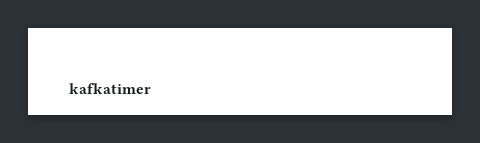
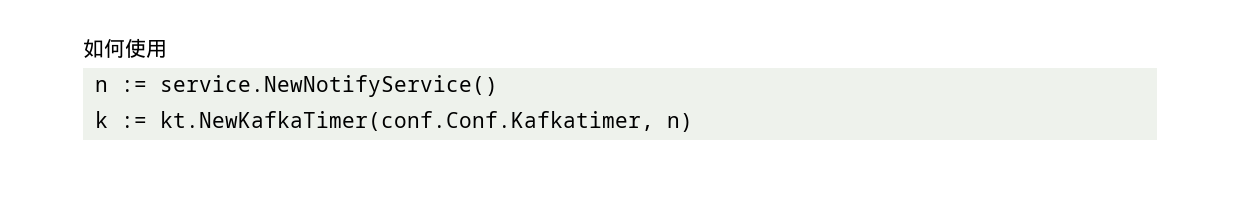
- kafkatimer
+ 如何使用
+ n := service.NewNotifyService()
+ k := kt.NewKafkaTimer(conf.Conf.Kafkatimer, n)

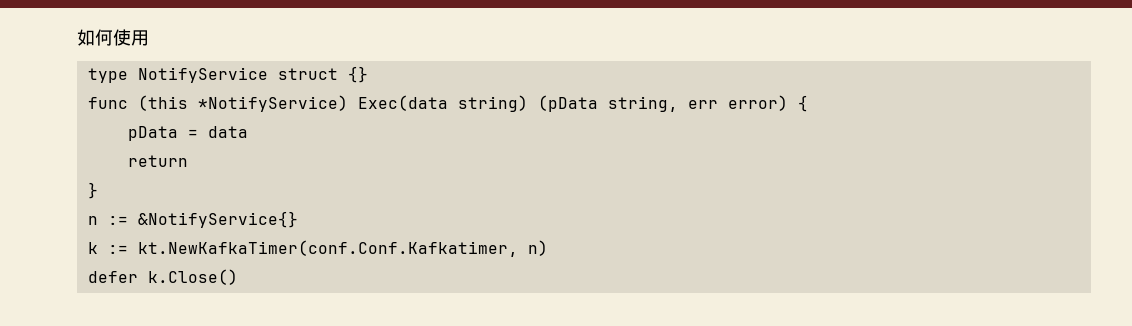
+ type NotifyService struct {}
+ func (this *NotifyService) Exec(data string) (pData string, err error) {
+ pData = data
+ return
+ }
- n := service.NewNotifyService()
+ n := &NotifyService{}
+ defer k.Close()

